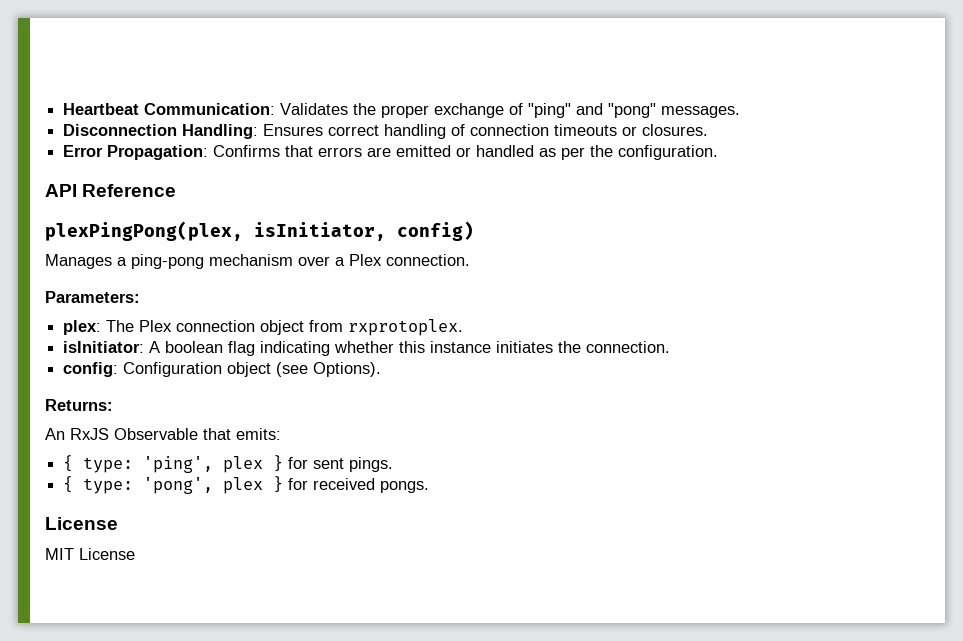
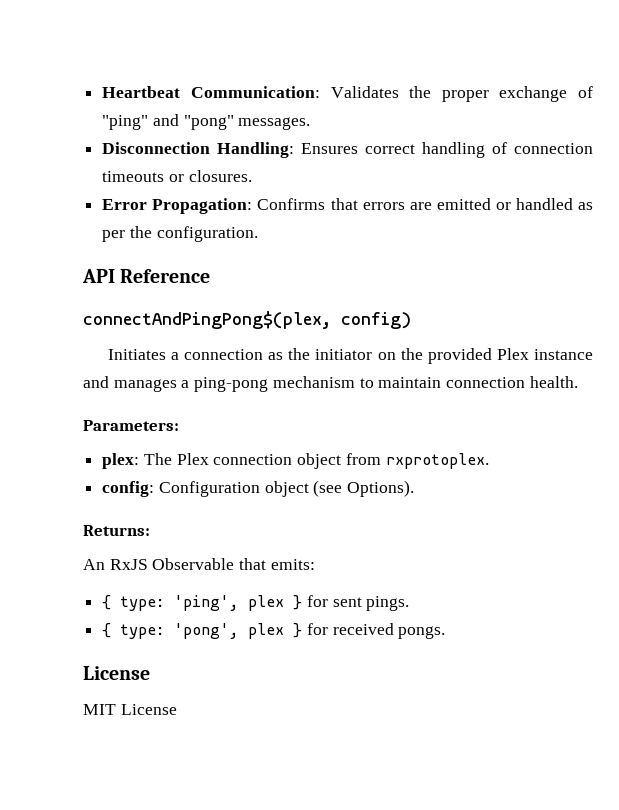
- plexPingPong(plex, isInitiator, config)
+ connectAndPingPong$(plex, config)
- Manages a ping-pong mechanism over a Plex connection.
+ Initiates a connection as the initiator on the provided Plex instance and manages a ping-pong mechanism to maintain connection health.
- isInitiator: A boolean flag indicating whether this instance initiates the connection.

